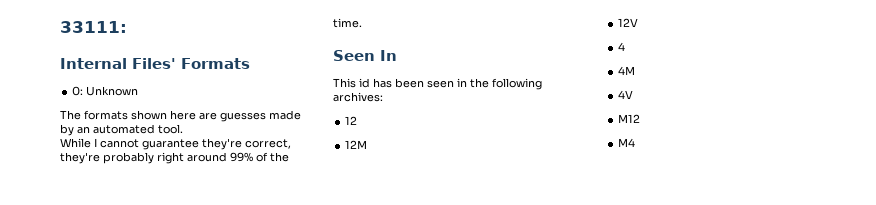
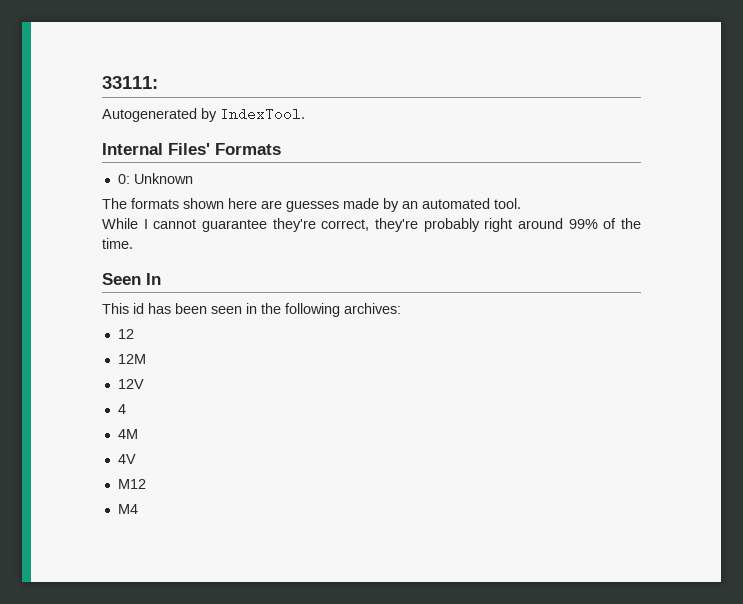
+ Autogenerated by IndexTool.

